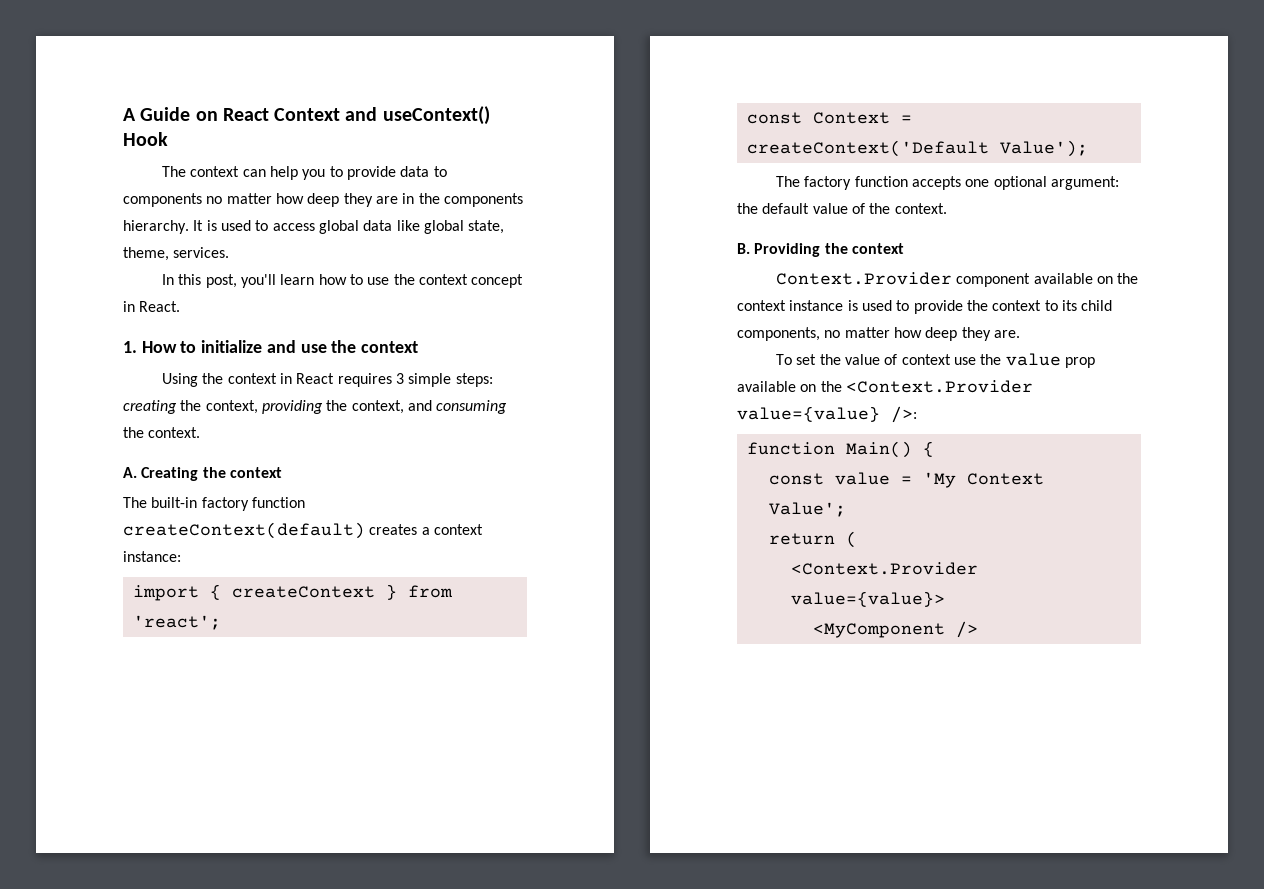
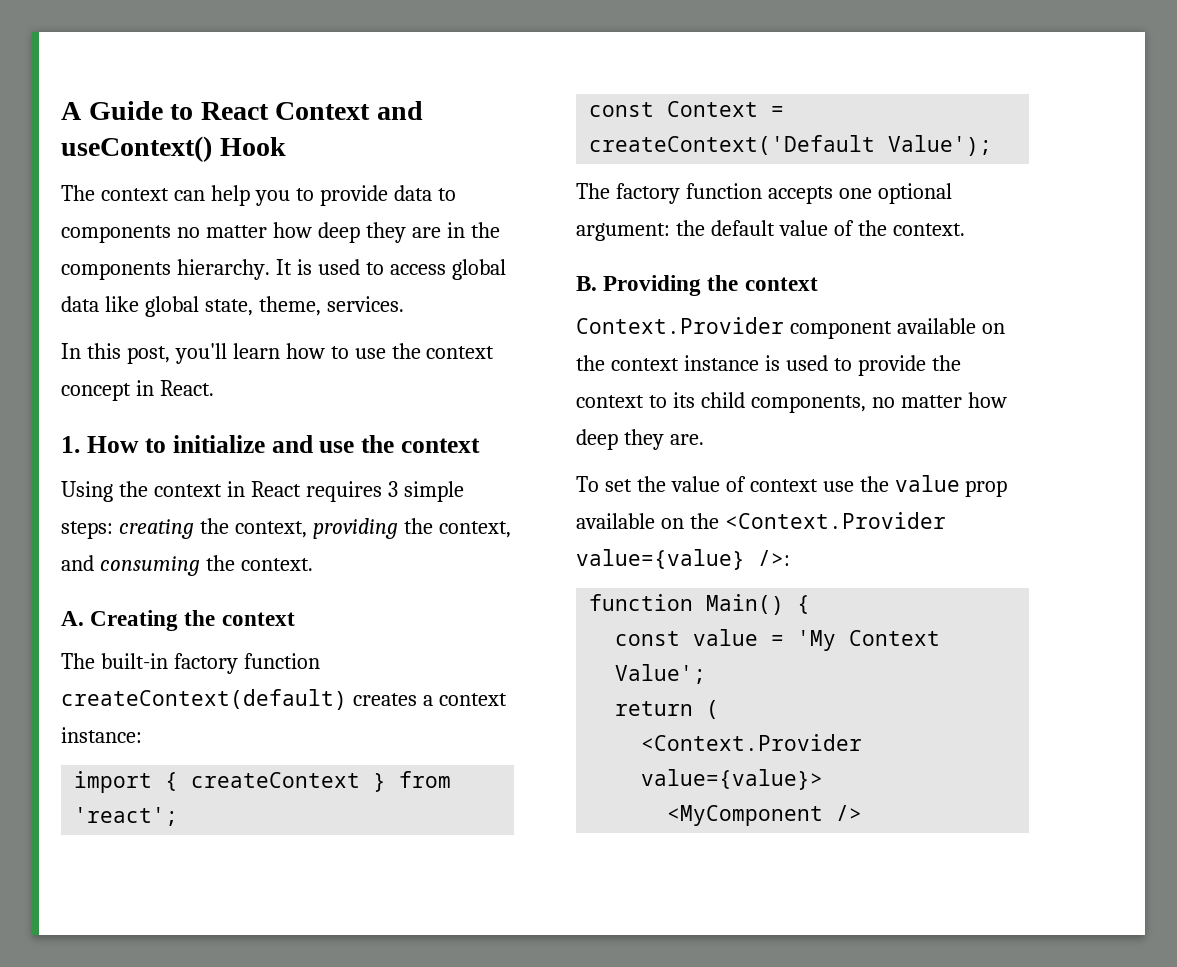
- A Guide on React Context and useContext() Hook
+ A Guide to React Context and useContext() Hook

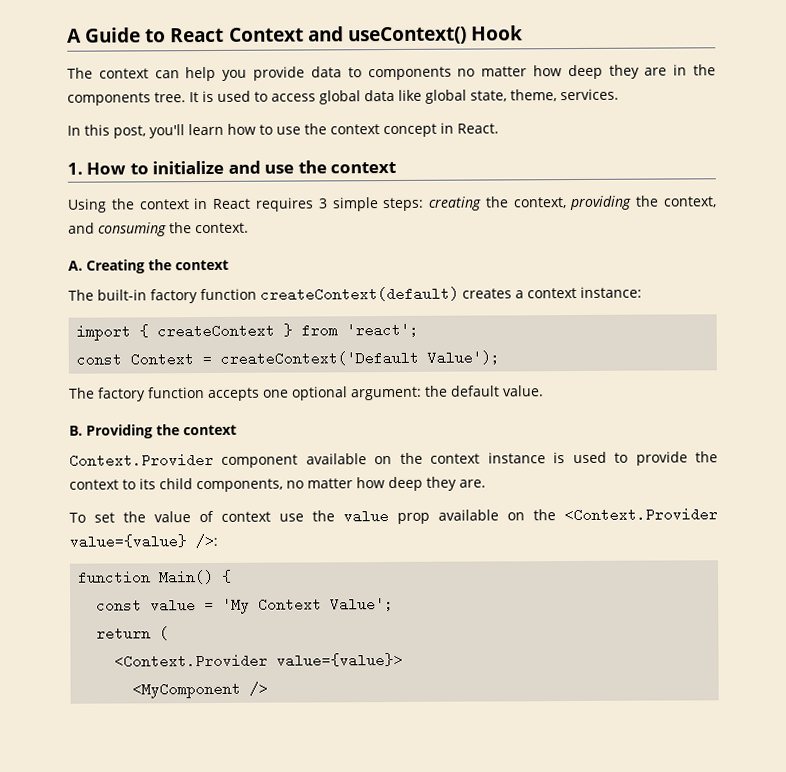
- The context can help you to provide data to components no matter how deep they are in the components hierarchy.
+ The context can help you provide data to components no matter how deep they are in the components tree.
- The factory function accepts one optional argument: the default value of the context.
+ The factory function accepts one optional argument: the default value.

